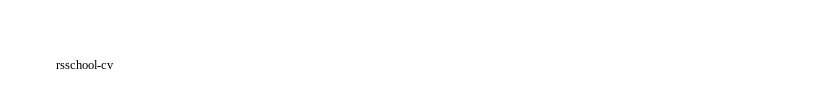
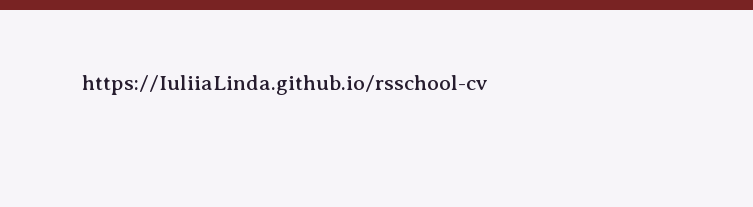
- rsschool-cv
+ https://IuliiaLinda.github.io/rsschool-cv

